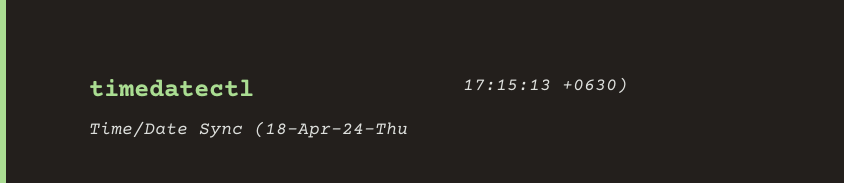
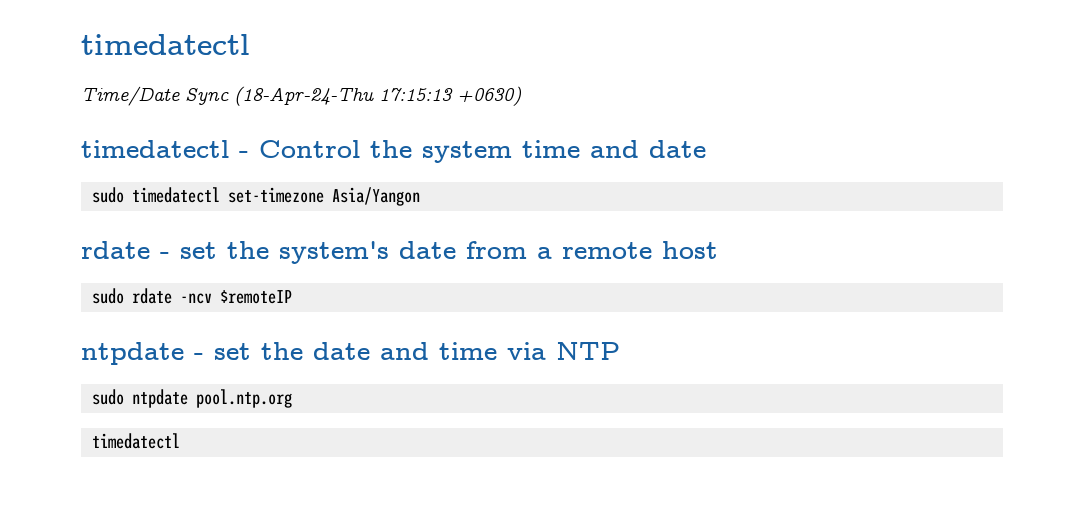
+ timedatectl - Control the system time and date
+ sudo timedatectl set-timezone Asia/Yangon
+ rdate - set the system's date from a remote host
+ sudo rdate -ncv $remoteIP
+ ntpdate - set the date and time via NTP
+ sudo ntpdate pool.ntp.org
+ timedatectl

